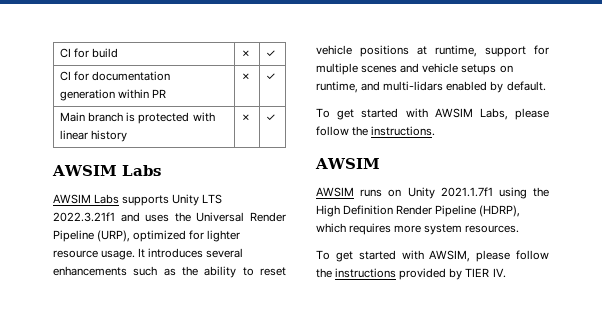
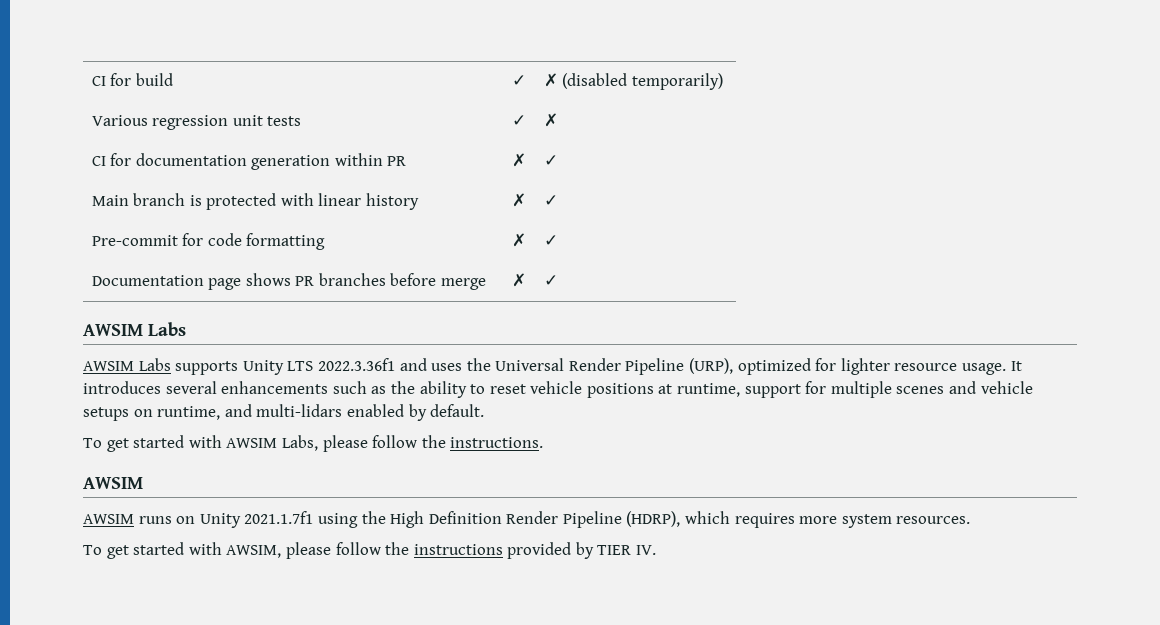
- CI for build | ✗ | ✓
+ CI for build | ✓ | ✗ (disabled temporarily)
+ Various regression unit tests | ✓ | ✗
+ Pre-commit for code formatting | ✗ | ✓
+ Documentation page shows PR branches before merge | ✗ | ✓
- AWSIM Labs supports Unity LTS 2022.3.21f1 and uses the Universal Render Pipeline (URP), optimized for lighter resource usage.
+ AWSIM Labs supports Unity LTS 2022.3.36f1 and uses the Universal Render Pipeline (URP), optimized for lighter resource usage.

